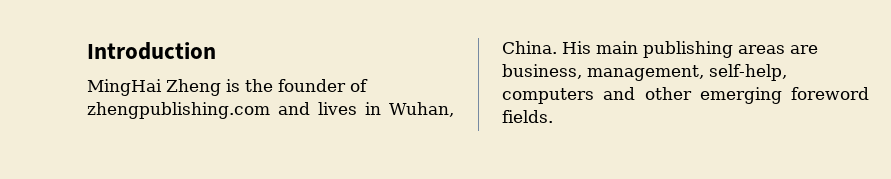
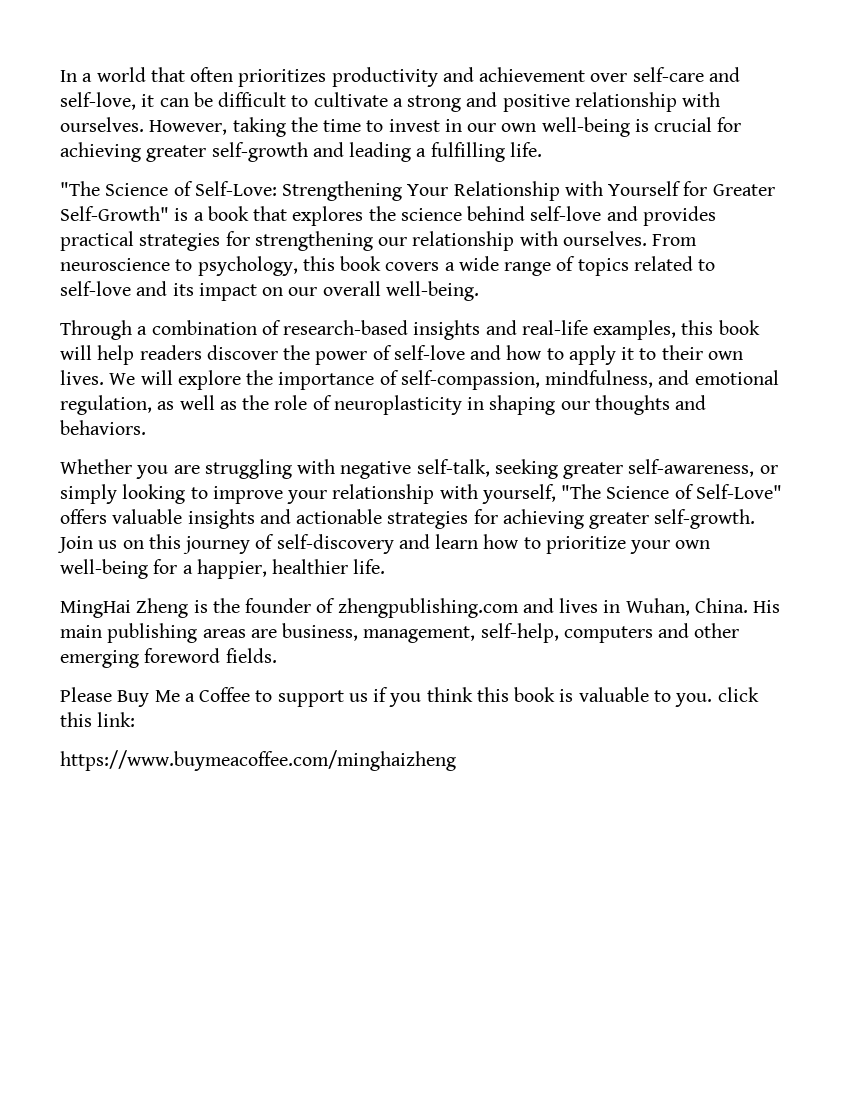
- Introduction
+ In a world that often prioritizes productivity and achievement over self-care and self-love, it can be difficult to cultivate a strong and positive relationship with ourselves. However, taking the time to invest in our own well-being is crucial for achieving greater self-growth and leading a fulfilling life.
+ "The Science of Self-Love: Strengthening Your Relationship with Yourself for Greater Self-Growth" is a book that explores the science behind self-love and provides practical strategies for strengthening our relationship with ourselves. From neuroscience to psychology, this book covers a wide range of topics related to self-love and its impact on our overall well-being.
+ Through a combination of research-based insights and real-life examples, this book will help readers discover the power of self-love and how to apply it to their own lives. We will explore the importance of self-compassion, mindfulness, and emotional regulation, as well as the role of neuroplasticity in shaping our thoughts and behaviors.
+ Whether you are struggling with negative self-talk, seeking greater self-awareness, or simply looking to improve your relationship with yourself, "The Science of Self-Love" offers valuable insights and actionable strategies for achieving greater self-growth. Join us on this journey of self-discovery and learn how to prioritize your own well-being for a happier, healthier life.
+ Please Buy Me a Coffee to support us if you think this book is valuable to you. click this link:
+ https://www.buymeacoffee.com/minghaizheng

